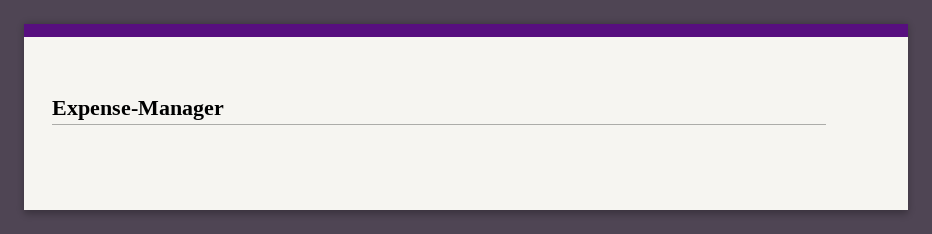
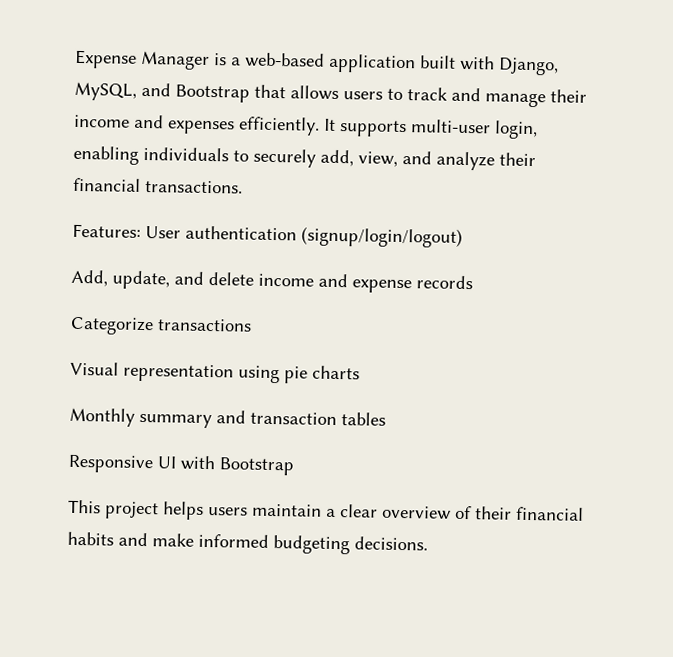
- Expense-Manager
+ Expense Manager is a web-based application built with Django, MySQL, and Bootstrap that allows users to track and manage their income and expenses efficiently. It supports multi-user login, enabling individuals to securely add, view, and analyze their financial transactions.
+ Features: User authentication (signup/login/logout)
+ Add, update, and delete income and expense records
+ Categorize transactions
+ Visual representation using pie charts
+ Monthly summary and transaction tables
+ Responsive UI with Bootstrap
+ This project helps users maintain a clear overview of their financial habits and make informed budgeting decisions.

